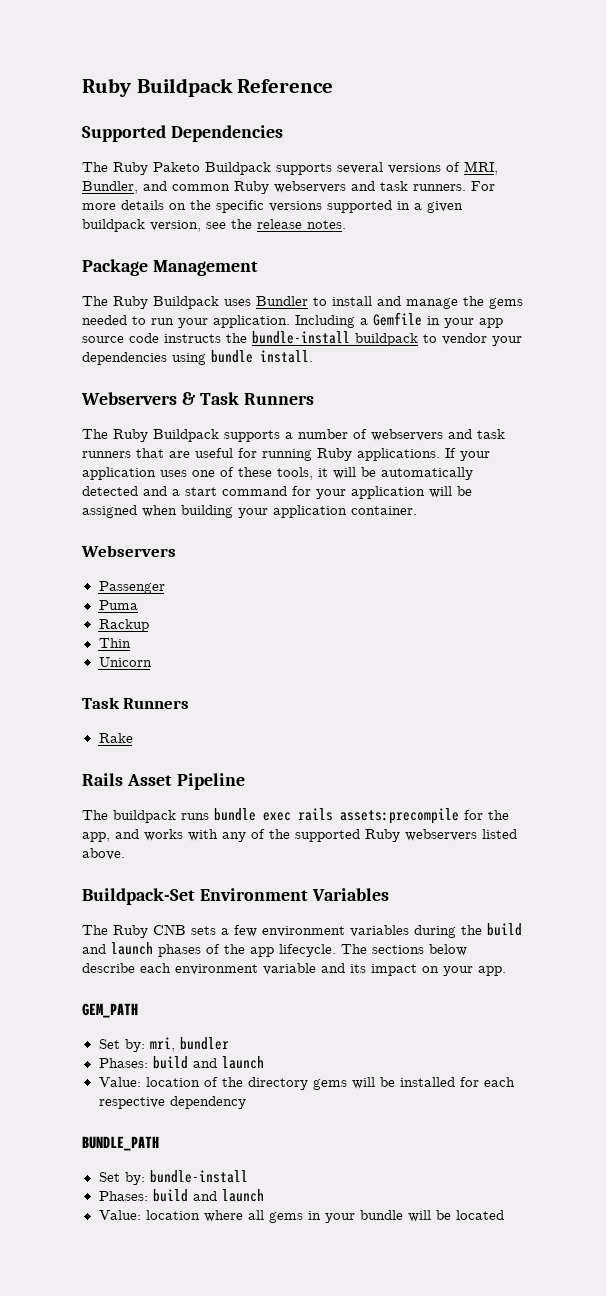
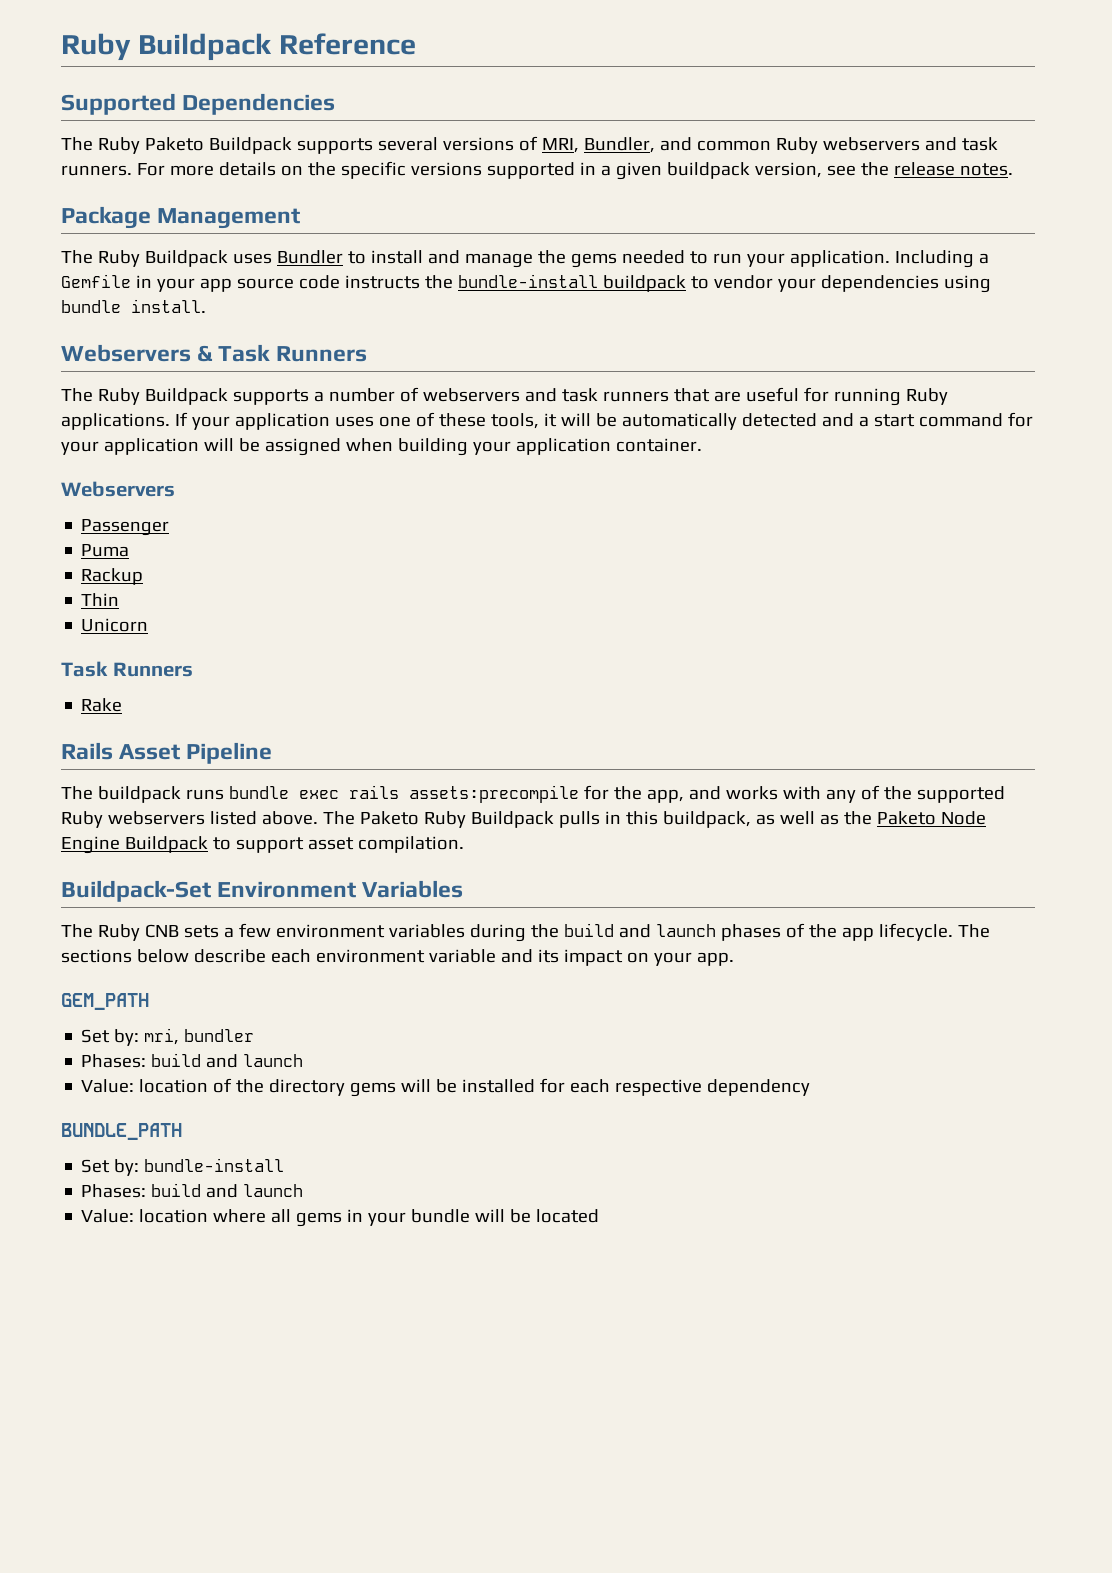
+ The Paketo Ruby Buildpack pulls in this buildpack, as well as the Paketo Node Engine Buildpack to support asset compilation.

